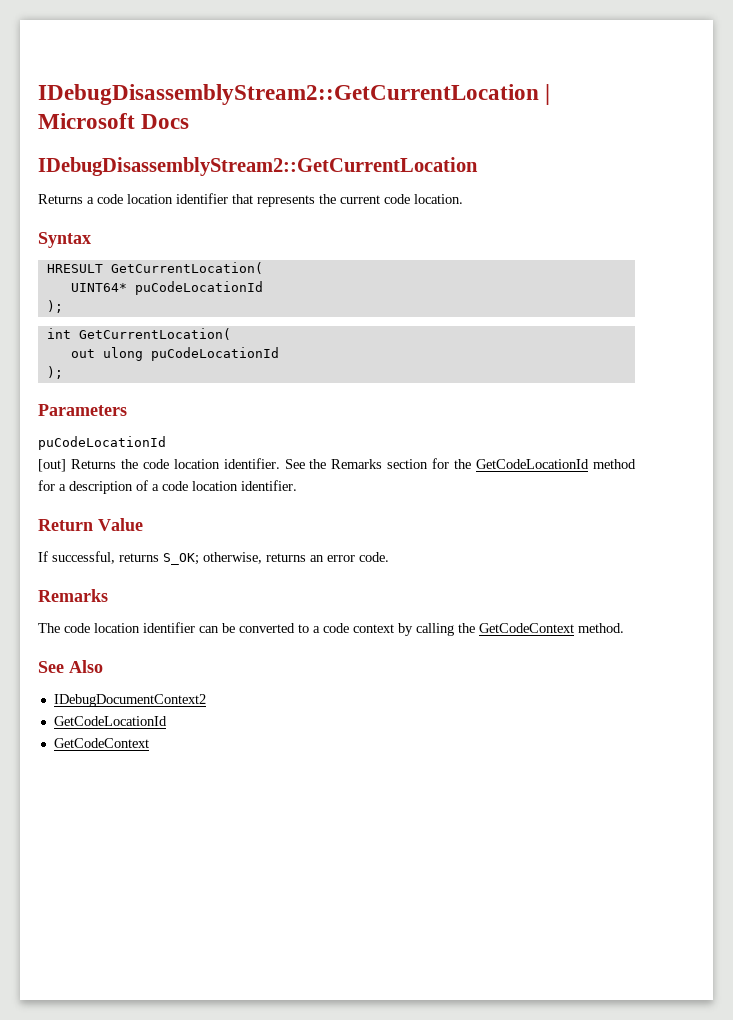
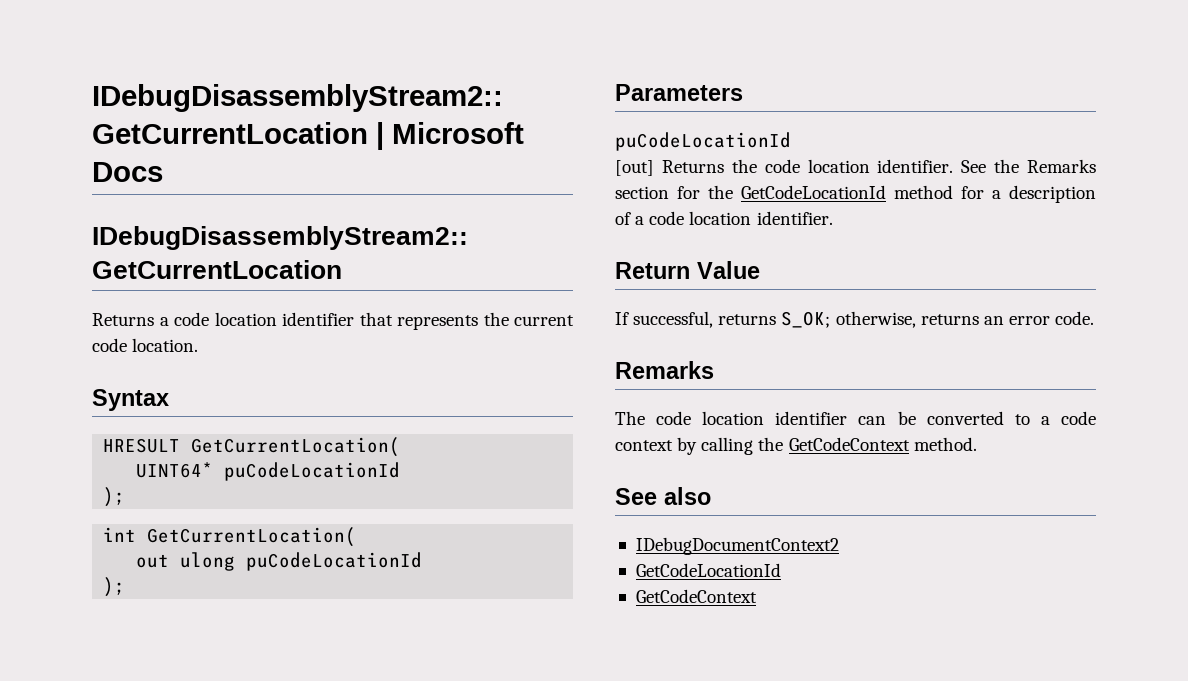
- See Also
+ See also

